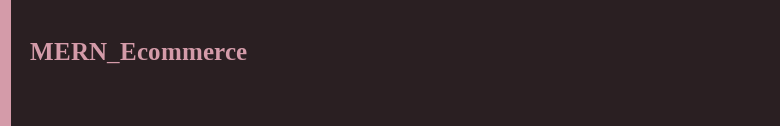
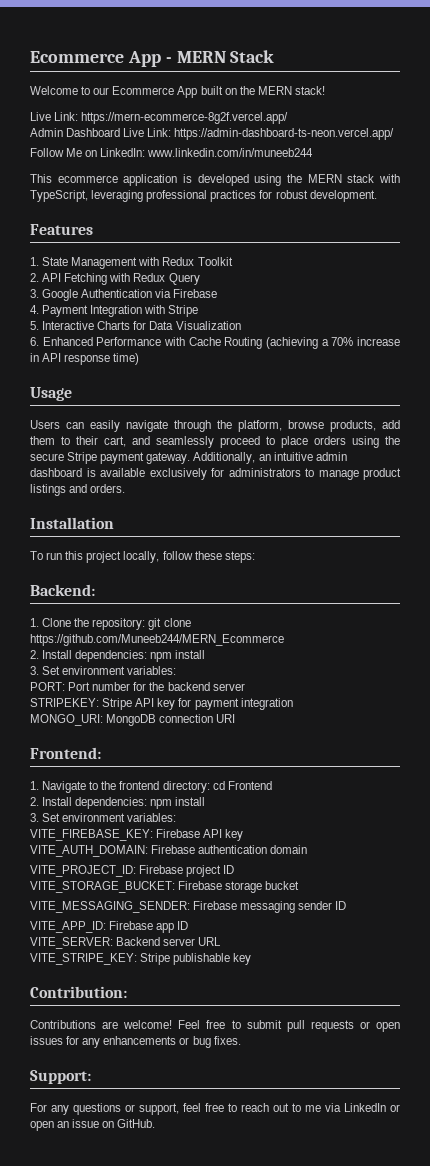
- MERN_Ecommerce
+ Ecommerce App - MERN Stack
+ Welcome to our Ecommerce App built on the MERN stack!
+ Live Link: https://mern-ecommerce-8g2f.vercel.app/
+ Admin Dashboard Live Link: https://admin-dashboard-ts-neon.vercel.app/
+ Follow Me on LinkedIn: www.linkedin.com/in/muneeb244
+ This ecommerce application is developed using the MERN stack with TypeScript, leveraging professional practices for robust development.
+ Features
+ 1. State Management with Redux Toolkit
+ 2. API Fetching with Redux Query
+ 3. Google Authentication via Firebase
+ 4. Payment Integration with Stripe
+ 5. Interactive Charts for Data Visualization
+ 6. Enhanced Performance with Cache Routing (achieving a 70% increase in API response time)
+ Usage
+ Users can easily navigate through the platform, browse products, add them to their cart, and seamlessly proceed to place orders using the secure Stripe payment gateway. Additionally, an intuitive admin dashboard is available exclusively for administrators to manage product listings and orders.
+ Installation
+ To run this project locally, follow these steps:
+ Backend:
+ 1. Clone the repository: git clone https://github.com/Muneeb244/MERN_Ecommerce
+ 2. Install dependencies: npm install
+ 3. Set environment variables:
+ PORT: Port number for the backend server
+ STRIPEKEY: Stripe API key for payment integration
+ MONGO_URI: MongoDB connection URI
+ Frontend:
+ 1. Navigate to the frontend directory: cd Frontend
+ 2. Install dependencies: npm install
+ 3. Set environment variables:
+ VITE_FIREBASE_KEY: Firebase API key
+ VITE_AUTH_DOMAIN: Firebase authentication domain
+ VITE_PROJECT_ID: Firebase project ID
+ VITE_STORAGE_BUCKET: Firebase storage bucket
+ VITE_MESSAGING_SENDER: Firebase messaging sender ID
+ VITE_APP_ID: Firebase app ID
+ VITE_SERVER: Backend server URL
+ VITE_STRIPE_KEY: Stripe publishable key
+ Contribution:
+ Contributions are welcome! Feel free to submit pull requests or open issues for any enhancements or bug fixes.
+ Support:
+ For any questions or support, feel free to reach out to me via LinkedIn or open an issue on GitHub.

